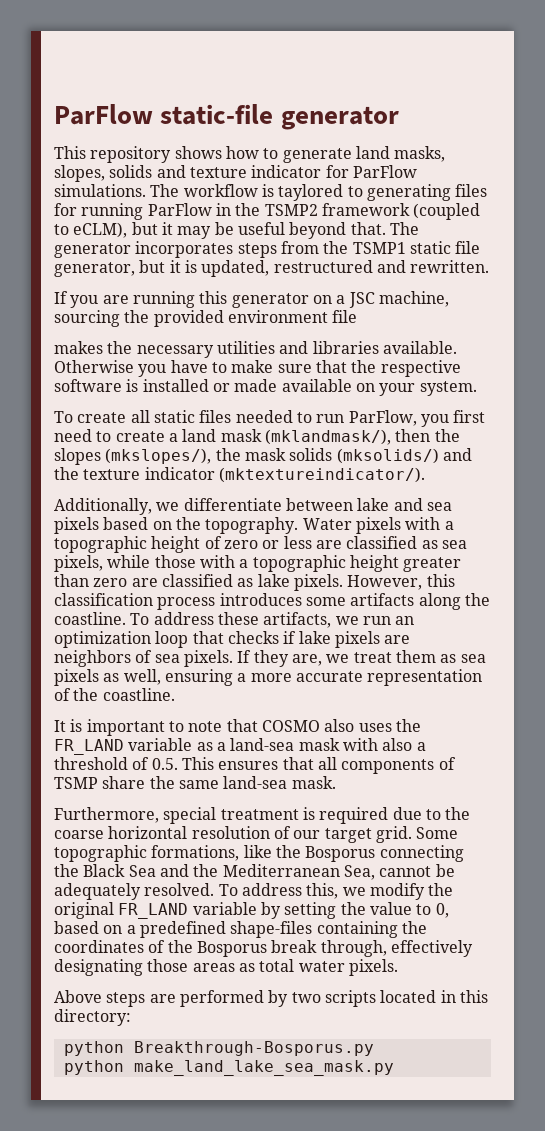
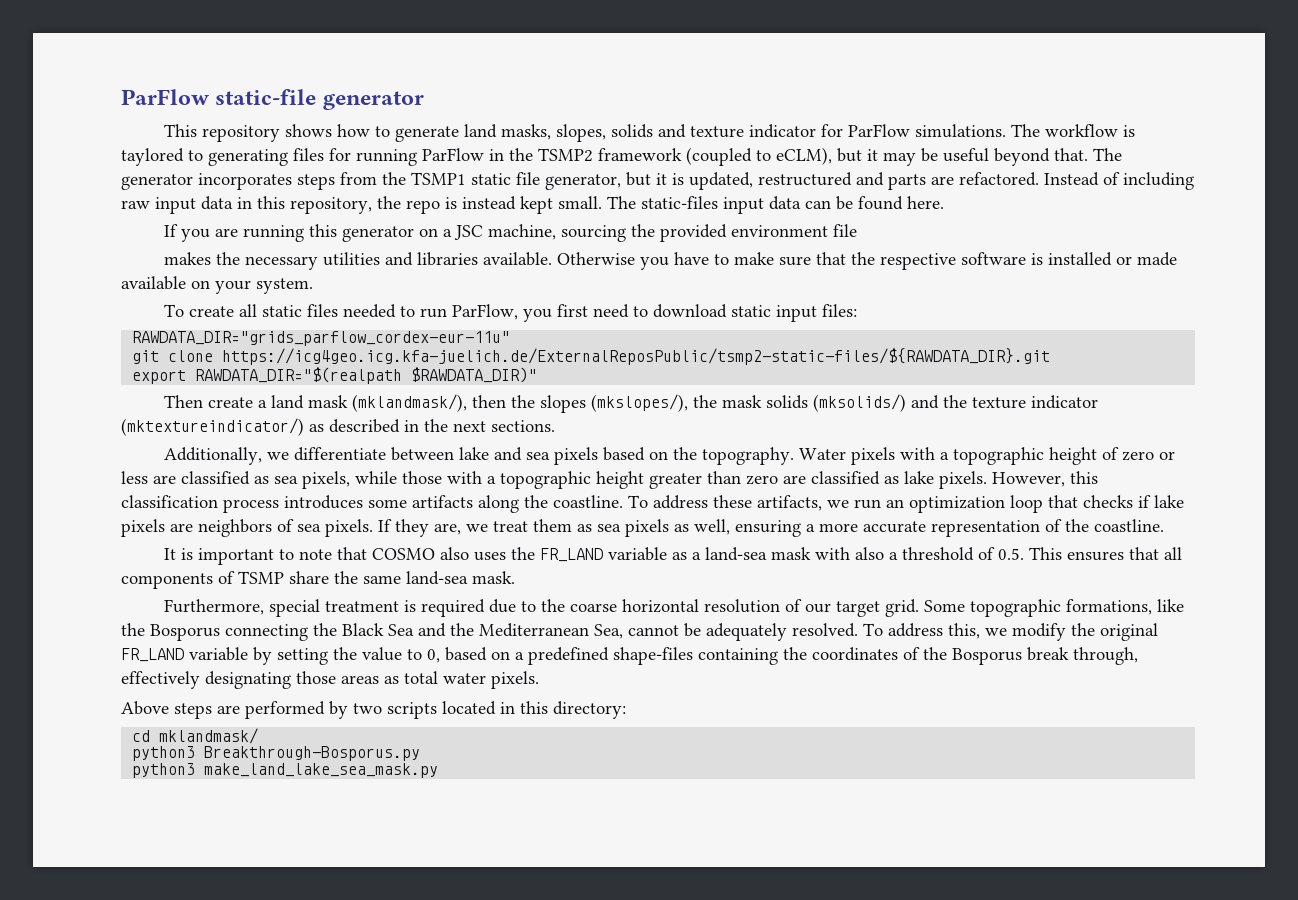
- The generator incorporates steps from the TSMP1 static file generator, but it is updated, restructured and rewritten.
+ The generator incorporates steps from the TSMP1 static file generator, but it is updated, restructured and parts are refactored. Instead of including raw input data in this repository, the repo is instead kept small. The static-files input data can be found here.
- To create all static files needed to run ParFlow, you first need to create a land mask (mklandmask/), then the slopes (mkslopes/), the mask solids (mksolids/) and the texture indicator (mktextureindicator/).
+ To create all static files needed to run ParFlow, you first need to download static input files:
+ RAWDATA_DIR="grids_parflow_cordex-eur-11u"
+ git clone https://icg4geo.icg.kfa-juelich.de/ExternalReposPublic/tsmp2-static-files/${RAWDATA_DIR}.git
+ export RAWDATA_DIR="$(realpath $RAWDATA_DIR)"
+ Then create a land mask (mklandmask/), then the slopes (mkslopes/), the mask solids (mksolids/) and the texture indicator (mktextureindicator/) as described in the next sections.
- python Breakthrough-Bosporus.py
+ cd mklandmask/
+ python3 Breakthrough-Bosporus.py
- python make_land_lake_sea_mask.py
+ python3 make_land_lake_sea_mask.py

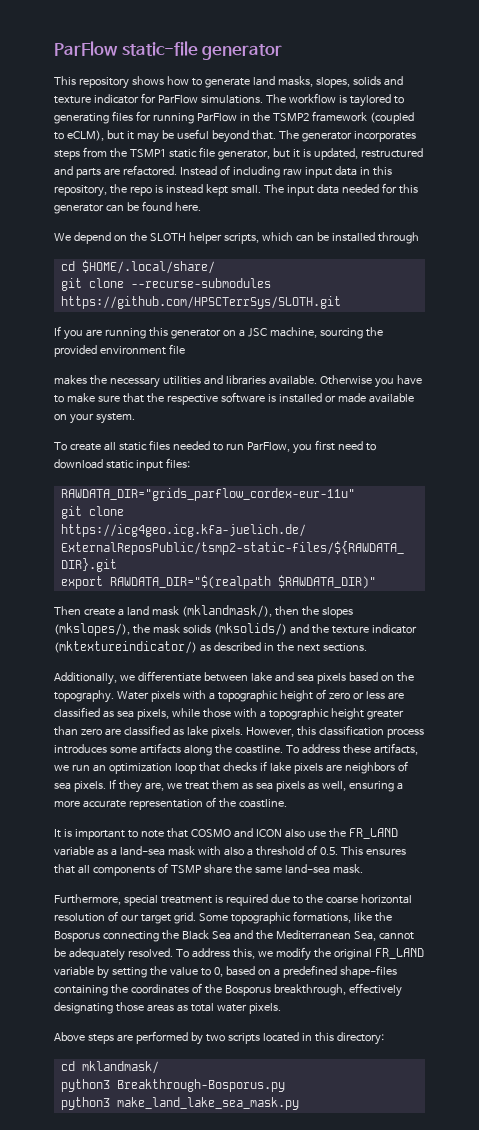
- The static-files input data can be found here.
+ The input data needed for this generator can be found here.
+ We depend on the SLOTH helper scripts, which can be installed through
+ cd $HOME/.local/share/
+ git clone --recurse-submodules https://github.com/HPSCTerrSys/SLOTH.git
- It is important to note that COSMO also uses the FR_LAND variable as a land-sea mask with also a threshold of 0.5. This ensures that all components of TSMP share the same land-sea mask.
+ It is important to note that COSMO and ICON also use the FR_LAND variable as a land-sea mask with also a threshold of 0.5. This ensures that all components of TSMP share the same land-sea mask.
- To address this, we modify the original FR_LAND variable by setting the value to 0, based on a predefined shape-files containing the coordinates of the Bosporus break through, effectively designating those areas as total water pixels.
+ To address this, we modify the original FR_LAND variable by setting the value to 0, based on a predefined shape-files containing the coordinates of the Bosporus breakthrough, effectively designating those areas as total water pixels.

